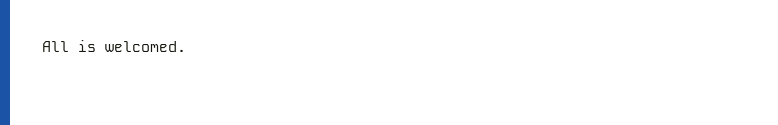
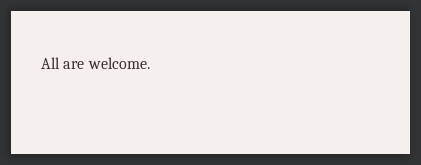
- All is welcomed.
+ All are welcome.

